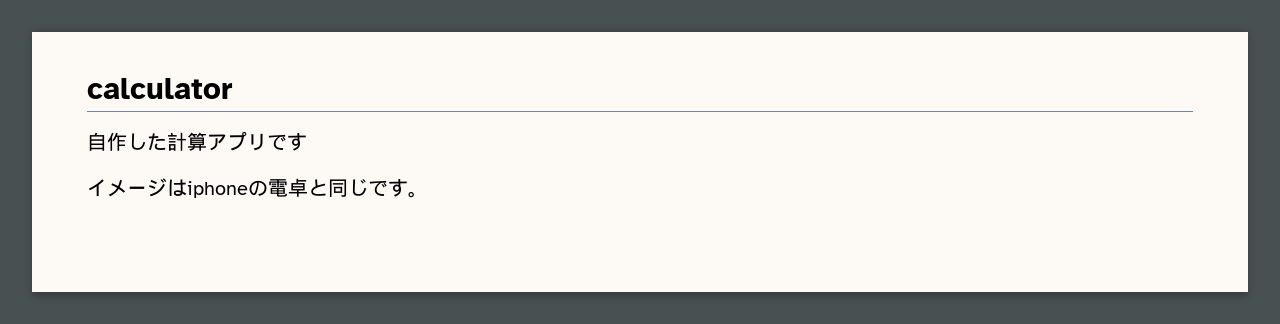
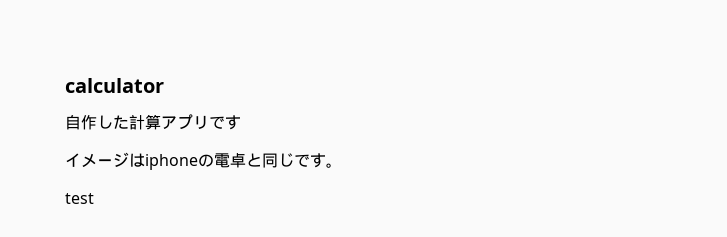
+ test

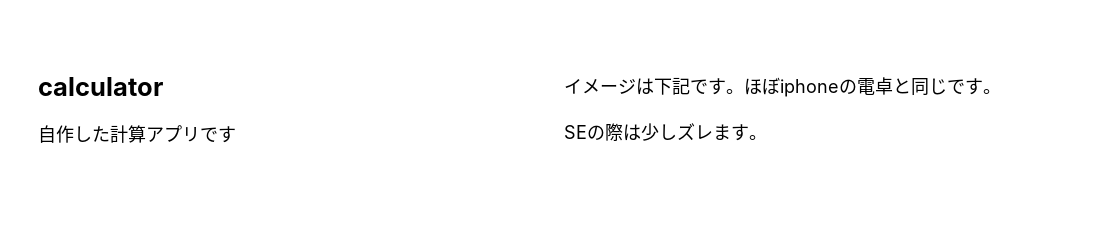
- イメージはiphoneの電卓と同じです。
+ イメージは下記です。ほぼiphoneの電卓と同じです。
- test
+ SEの際は少しズレます。

